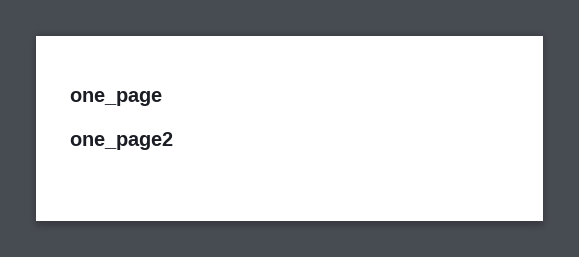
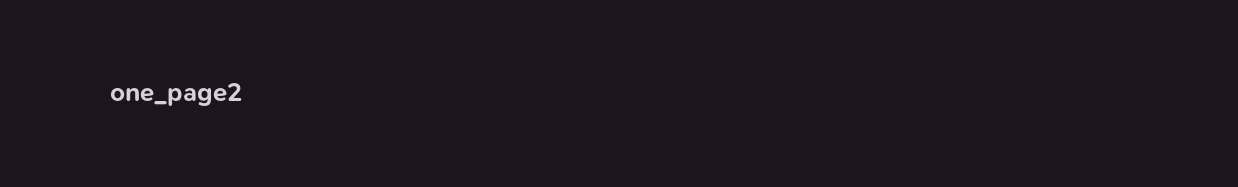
- one_page

